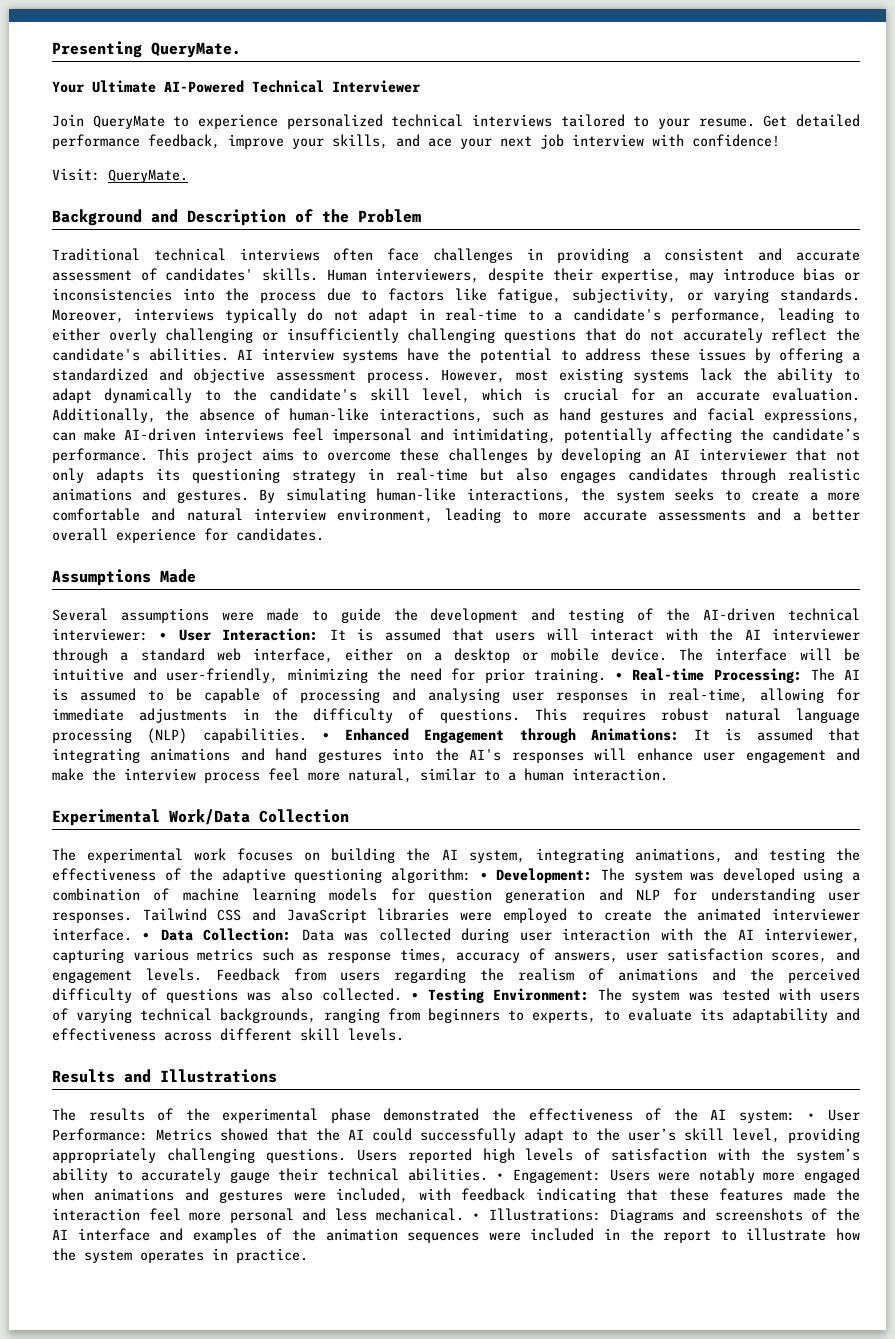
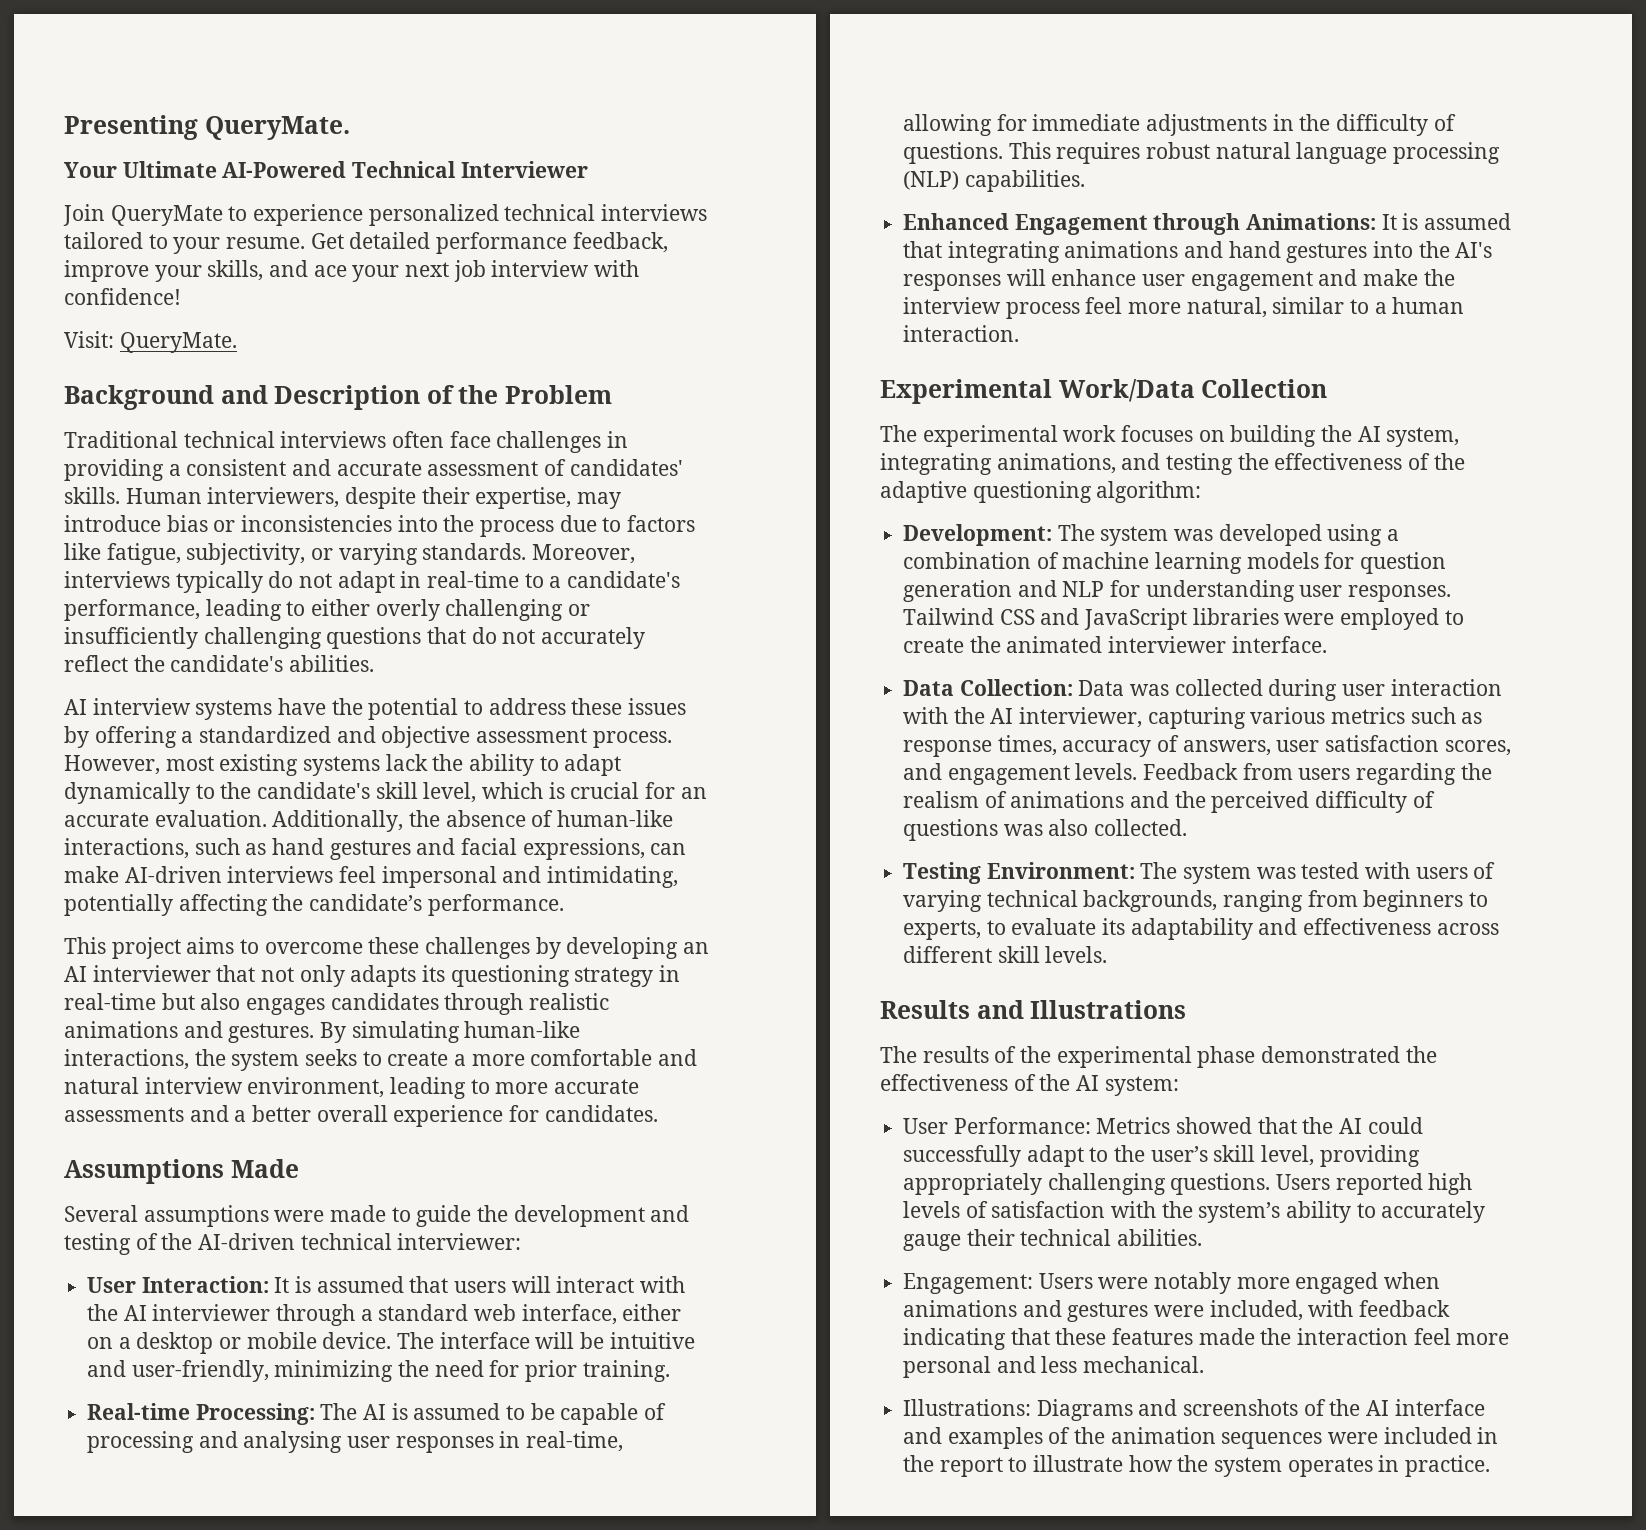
- Moreover, interviews typically do not adapt in real-time to a candidate's performance, leading to either overly challenging or insufficiently challenging questions that do not accurately reflect the candidate's abilities. AI interview systems have the potential to address these issues by offering a standardized and objective assessment process.
+ Moreover, interviews typically do not adapt in real-time to a candidate's performance, leading to either overly challenging or insufficiently challenging questions that do not accurately reflect the candidate's abilities.
+ AI interview systems have the potential to address these issues by offering a standardized and objective assessment process.
- Additionally, the absence of human-like interactions, such as hand gestures and facial expressions, can make AI-driven interviews feel impersonal and intimidating, potentially affecting the candidate’s performance. This project aims to overcome these challenges by developing an AI interviewer that not only adapts its questioning strategy in real-time but also engages candidates through realistic animations and gestures.
+ Additionally, the absence of human-like interactions, such as hand gestures and facial expressions, can make AI-driven interviews feel impersonal and intimidating, potentially affecting the candidate’s performance.
+ This project aims to overcome these challenges by developing an AI interviewer that not only adapts its questioning strategy in real-time but also engages candidates through realistic animations and gestures.
- Several assumptions were made to guide the development and testing of the AI-driven technical interviewer: • User Interaction: It is assumed that users will interact with the AI interviewer through a standard web interface, either on a desktop or mobile device.
+ Several assumptions were made to guide the development and testing of the AI-driven technical interviewer:
+ User Interaction: It is assumed that users will interact with the AI interviewer through a standard web interface, either on a desktop or mobile device.
- The interface will be intuitive and user-friendly, minimizing the need for prior training. • Real-time Processing: The AI is assumed to be capable of processing and analysing user responses in real-time, allowing for immediate adjustments in the difficulty of questions.
+ The interface will be intuitive and user-friendly, minimizing the need for prior training.
+ Real-time Processing: The AI is assumed to be capable of processing and analysing user responses in real-time, allowing for immediate adjustments in the difficulty of questions.
- This requires robust natural language processing (NLP) capabilities. • Enhanced Engagement through Animations: It is assumed that integrating animations and hand gestures into the AI's responses will enhance user engagement and make the interview process feel more natural, similar to a human interaction.
+ This requires robust natural language processing (NLP) capabilities.
+ Enhanced Engagement through Animations: It is assumed that integrating animations and hand gestures into the AI's responses will enhance user engagement and make the interview process feel more natural, similar to a human interaction.
- The experimental work focuses on building the AI system, integrating animations, and testing the effectiveness of the adaptive questioning algorithm: • Development: The system was developed using a combination of machine learning models for question generation and NLP for understanding user responses.
+ The experimental work focuses on building the AI system, integrating animations, and testing the effectiveness of the adaptive questioning algorithm:
+ Development: The system was developed using a combination of machine learning models for question generation and NLP for understanding user responses.
- Tailwind CSS and JavaScript libraries were employed to create the animated interviewer interface. • Data Collection: Data was collected during user interaction with the AI interviewer, capturing various metrics such as response times, accuracy of answers, user satisfaction scores, and engagement levels.
+ Tailwind CSS and JavaScript libraries were employed to create the animated interviewer interface.
+ Data Collection: Data was collected during user interaction with the AI interviewer, capturing various metrics such as response times, accuracy of answers, user satisfaction scores, and engagement levels.
- Feedback from users regarding the realism of animations and the perceived difficulty of questions was also collected. • Testing Environment: The system was tested with users of varying technical backgrounds, ranging from beginners to experts, to evaluate its adaptability and effectiveness across different skill levels.
+ Feedback from users regarding the realism of animations and the perceived difficulty of questions was also collected.
+ Testing Environment: The system was tested with users of varying technical backgrounds, ranging from beginners to experts, to evaluate its adaptability and effectiveness across different skill levels.
- The results of the experimental phase demonstrated the effectiveness of the AI system: • User Performance: Metrics showed that the AI could successfully adapt to the user’s skill level, providing appropriately challenging questions.
+ The results of the experimental phase demonstrated the effectiveness of the AI system:
+ User Performance: Metrics showed that the AI could successfully adapt to the user’s skill level, providing appropriately challenging questions.
- Users reported high levels of satisfaction with the system’s ability to accurately gauge their technical abilities. • Engagement:
+ Users reported high levels of satisfaction with the system’s ability to accurately gauge their technical abilities.
+ Engagement:
- Users were notably more engaged when animations and gestures were included, with feedback indicating that these features made the interaction feel more personal and less mechanical. • Illustrations:
+ Users were notably more engaged when animations and gestures were included, with feedback indicating that these features made the interaction feel more personal and less mechanical.
+ Illustrations:

